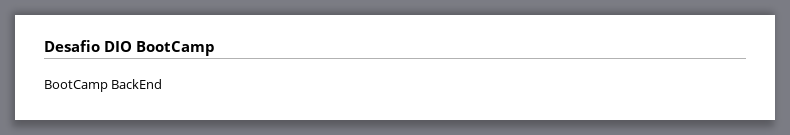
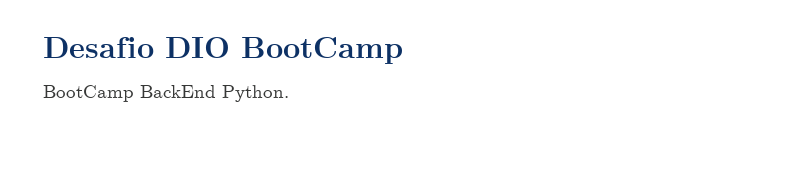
- BootCamp BackEnd
+ BootCamp BackEnd Python.

